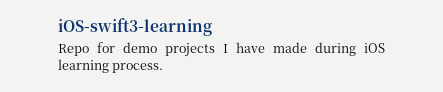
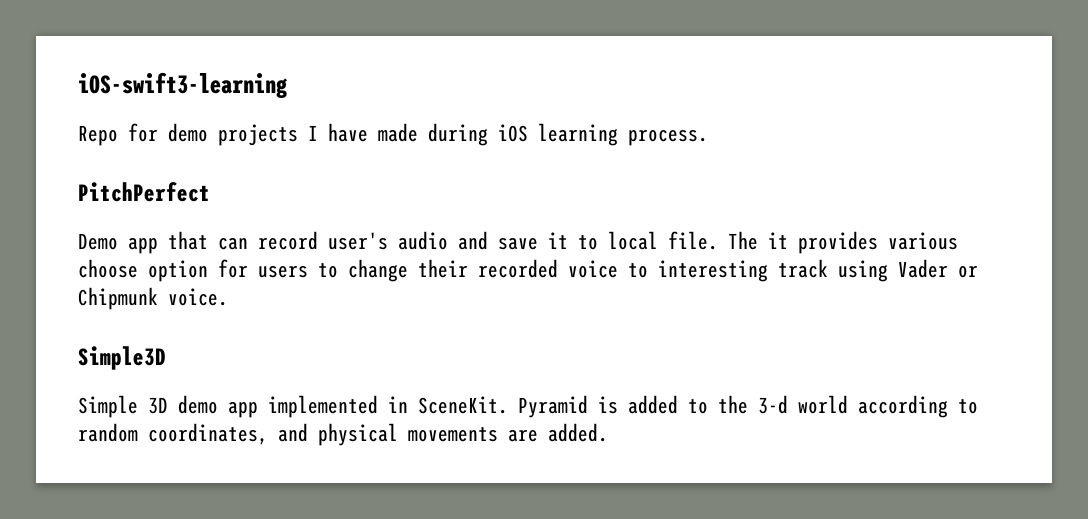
+ PitchPerfect
+ Demo app that can record user's audio and save it to local file. The it provides various choose option for users to change their recorded voice to interesting track using Vader or Chipmunk voice.
+ Simple3D
+ Simple 3D demo app implemented in SceneKit. Pyramid is added to the 3-d world according to random coordinates, and physical movements are added.

